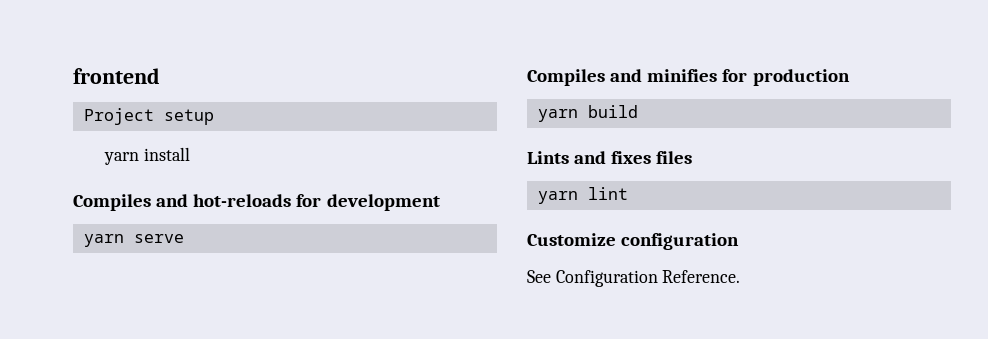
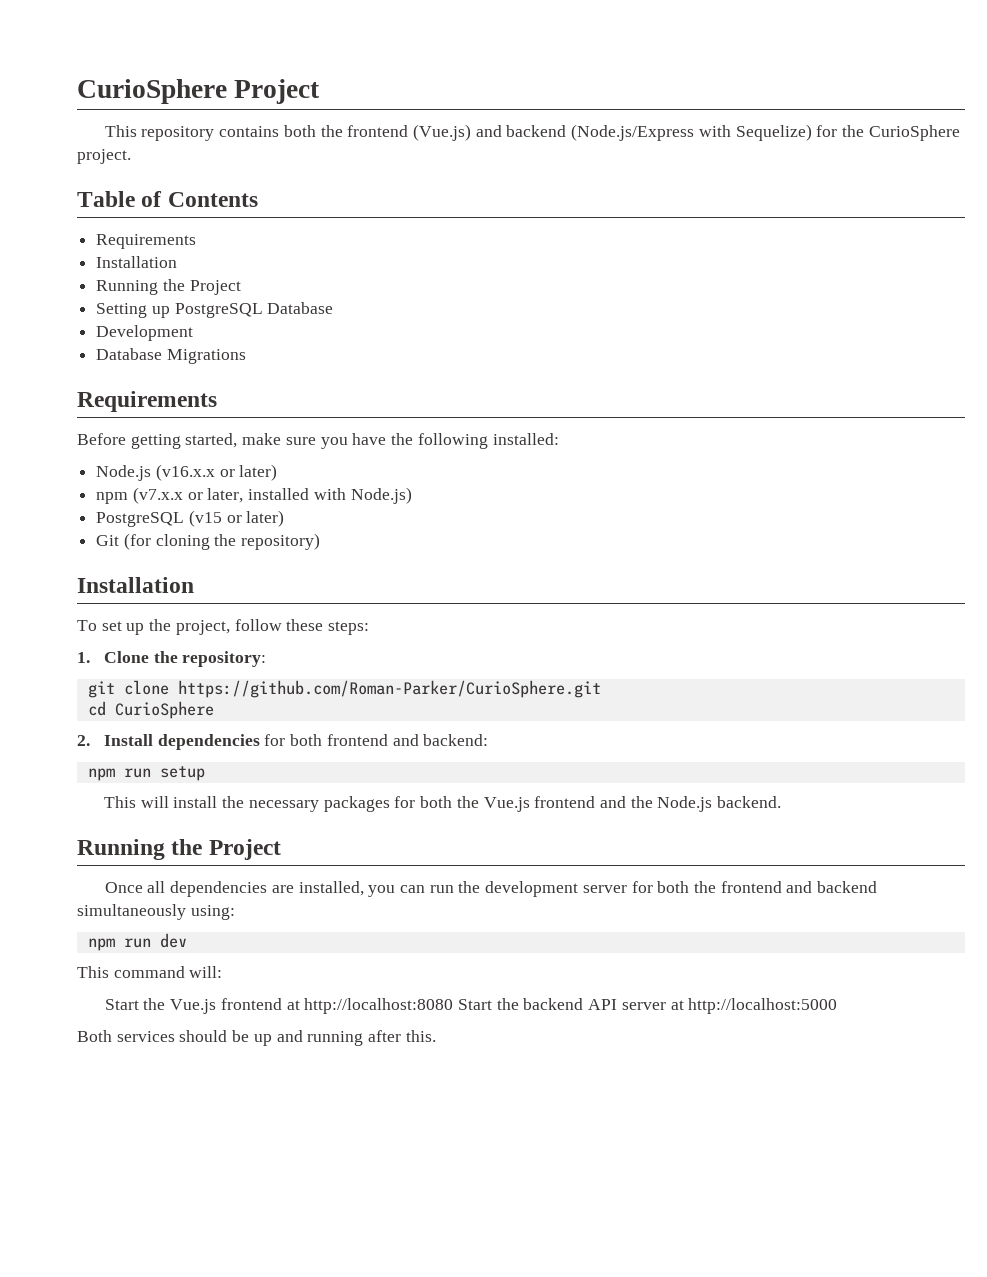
- frontend
- Project setup
+ CurioSphere Project
+ This repository contains both the frontend (Vue.js) and backend (Node.js/Express with Sequelize) for the CurioSphere project.
+ Table of Contents
+ Requirements
+ Installation
+ Running the Project
+ Setting up PostgreSQL Database
+ Development
+ Database Migrations
+ Requirements
+ Before getting started, make sure you have the following installed:
+ Node.js (v16.x.x or later)
+ npm (v7.x.x or later, installed with Node.js)
+ PostgreSQL (v15 or later)
+ Git (for cloning the repository)
+ Installation
+ To set up the project, follow these steps:
+ 1. Clone the repository:
+ git clone https://github.com/Roman-Parker/CurioSphere.git
+ cd CurioSphere
+ 2. Install dependencies for both frontend and backend:
+ npm run setup
- yarn install
- Compiles and hot-reloads for development
- yarn serve
- Compiles and minifies for production
- yarn build
- Lints and fixes files
- yarn lint
- Customize configuration
- See Configuration Reference.
+ This will install the necessary packages for both the Vue.js frontend and the Node.js backend.
+ Running the Project
+ Once all dependencies are installed, you can run the development server for both the frontend and backend simultaneously using:
+ npm run dev
+ This command will:
+ Start the Vue.js frontend at http://localhost:8080 Start the backend API server at http://localhost:5000
+ Both services should be up and running after this.

